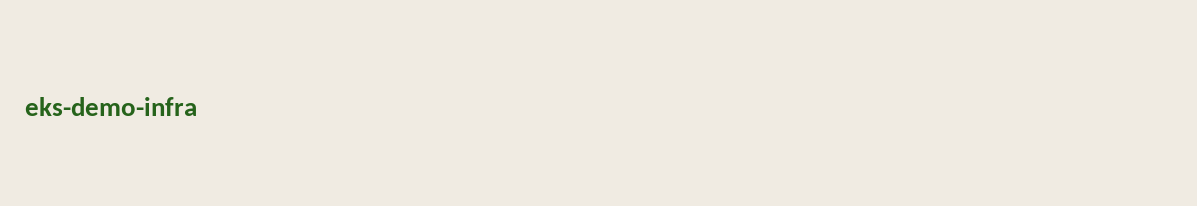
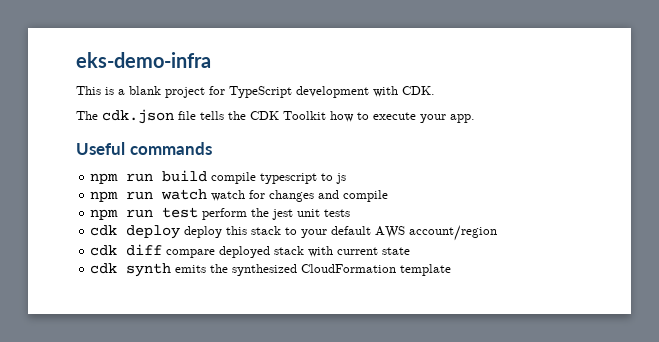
+ This is a blank project for TypeScript development with CDK.
+ The cdk.json file tells the CDK Toolkit how to execute your app.
+ Useful commands
+ npm run build compile typescript to js
+ npm run watch watch for changes and compile
+ npm run test perform the jest unit tests
+ cdk deploy deploy this stack to your default AWS account/region
+ cdk diff compare deployed stack with current state
+ cdk synth emits the synthesized CloudFormation template

